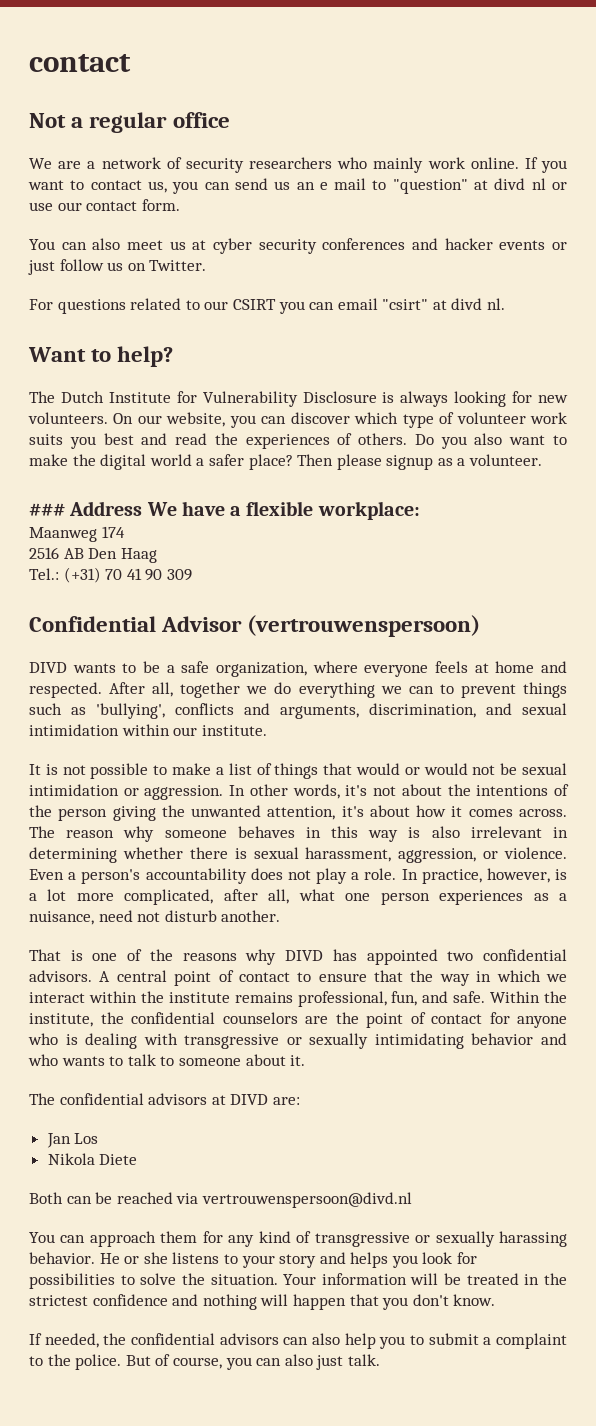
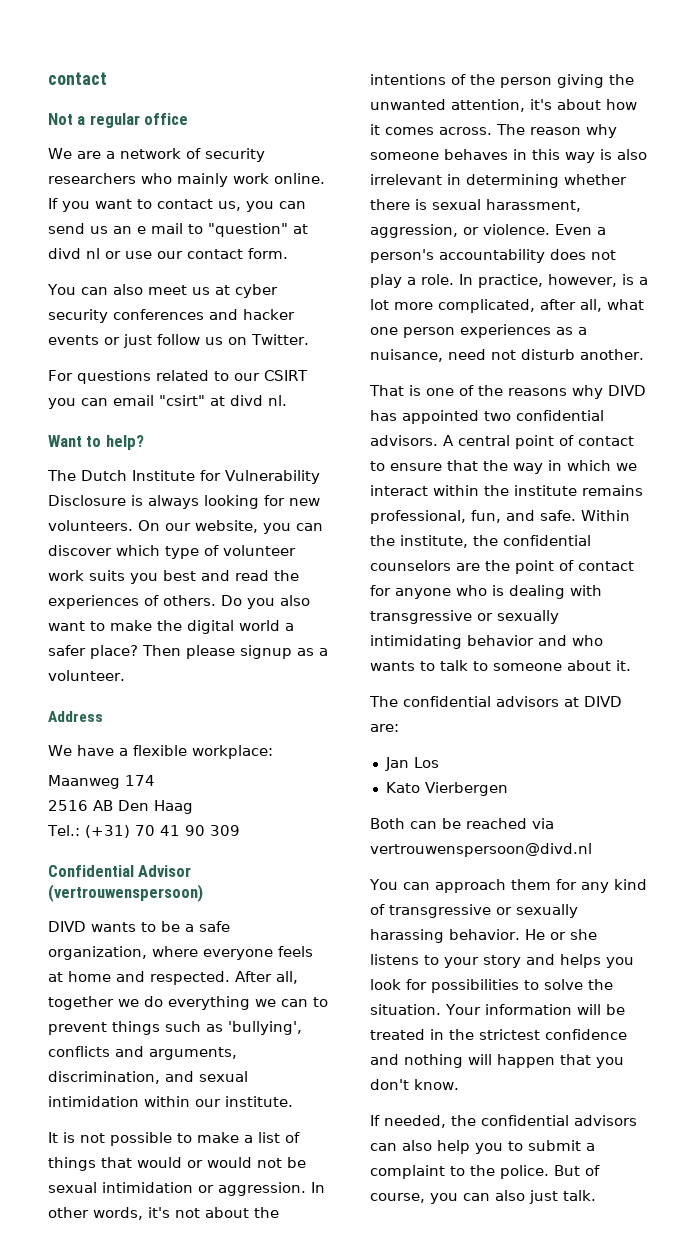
- ### Address We have a flexible workplace:
+ Address
+ We have a flexible workplace:
- Nikola Diete
+ Kato Vierbergen

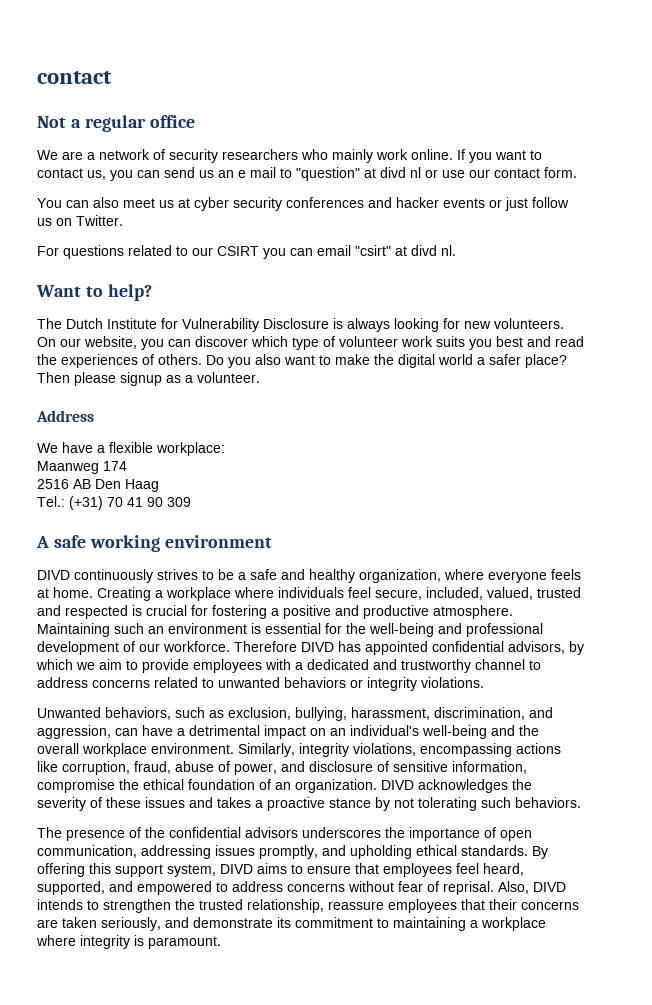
- Confidential Advisor (vertrouwenspersoon)
- DIVD wants to be a safe organization, where everyone feels at home and respected. After all, together we do everything we can to prevent things such as 'bullying', conflicts and arguments, discrimination, and sexual intimidation within our institute.
- It is not possible to make a list of things that would or would not be sexual intimidation or aggression. In other words, it's not about the intentions of the person giving the unwanted attention, it's about how it comes across. The reason why someone behaves in this way is also irrelevant in determining whether there is sexual harassment, aggression, or violence. Even a person's accountability does not play a role. In practice, however, is a lot more complicated, after all, what one person experiences as a nuisance, need not disturb another.
- That is one of the reasons why DIVD has appointed two confidential advisors. A central point of contact to ensure that the way in which we interact within the institute remains professional, fun, and safe. Within the institute, the confidential counselors are the point of contact for anyone who is dealing with transgressive or sexually intimidating behavior and who wants to talk to someone about it.
- The confidential advisors at DIVD are:
- Jan Los
- Kato Vierbergen
- Both can be reached via vertrouwenspersoon@divd.nl
- You can approach them for any kind of transgressive or sexually harassing behavior. He or she listens to your story and helps you look for possibilities to solve the situation. Your information will be treated in the strictest confidence and nothing will happen that you don't know.
- If needed, the confidential advisors can also help you to submit a complaint to the police. But of course, you can also just talk.
+ A safe working environment
+ DIVD continuously strives to be a safe and healthy organization, where everyone feels at home. Creating a workplace where individuals feel secure, included, valued, trusted and respected is crucial for fostering a positive and productive atmosphere. Maintaining such an environment is essential for the well-being and professional development of our workforce. Therefore DIVD has appointed confidential advisors, by which we aim to provide employees with a dedicated and trustworthy channel to address concerns related to unwanted behaviors or integrity violations.
+ Unwanted behaviors, such as exclusion, bullying, harassment, discrimination, and aggression, can have a detrimental impact on an individual's well-being and the overall workplace environment. Similarly, integrity violations, encompassing actions like corruption, fraud, abuse of power, and disclosure of sensitive information, compromise the ethical foundation of an organization. DIVD acknowledges the severity of these issues and takes a proactive stance by not tolerating such behaviors.
+ The presence of the confidential advisors underscores the importance of open communication, addressing issues promptly, and upholding ethical standards. By offering this support system, DIVD aims to ensure that employees feel heard, supported, and empowered to address concerns without fear of reprisal. Also, DIVD intends to strengthen the trusted relationship, reassure employees that their concerns are taken seriously, and demonstrate its commitment to maintaining a workplace where integrity is paramount.

